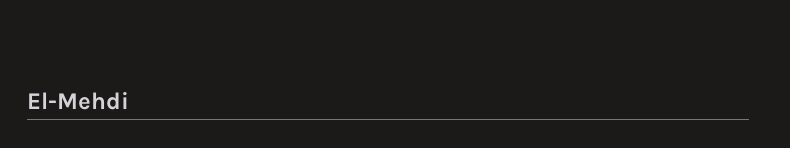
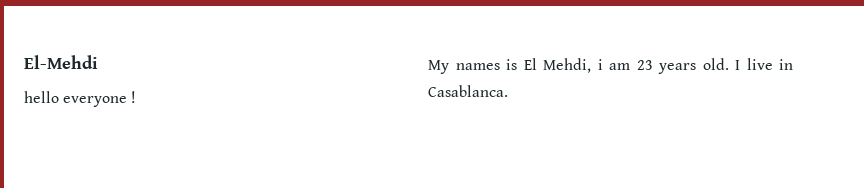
+ hello everyone !
+ My names is El Mehdi, i am 23 years old. I live in Casablanca.

